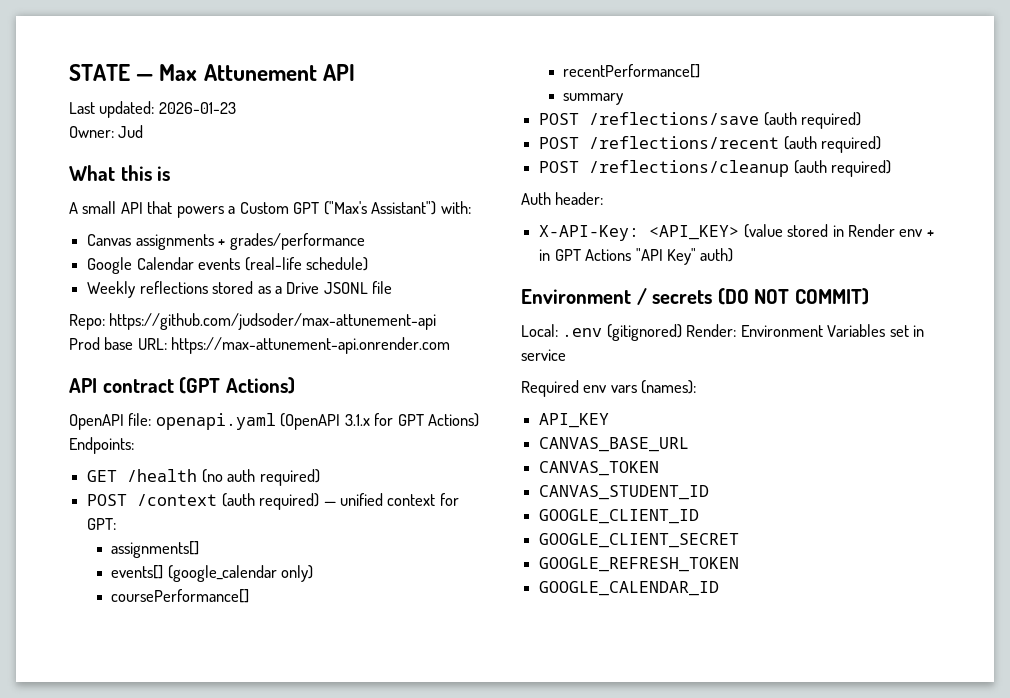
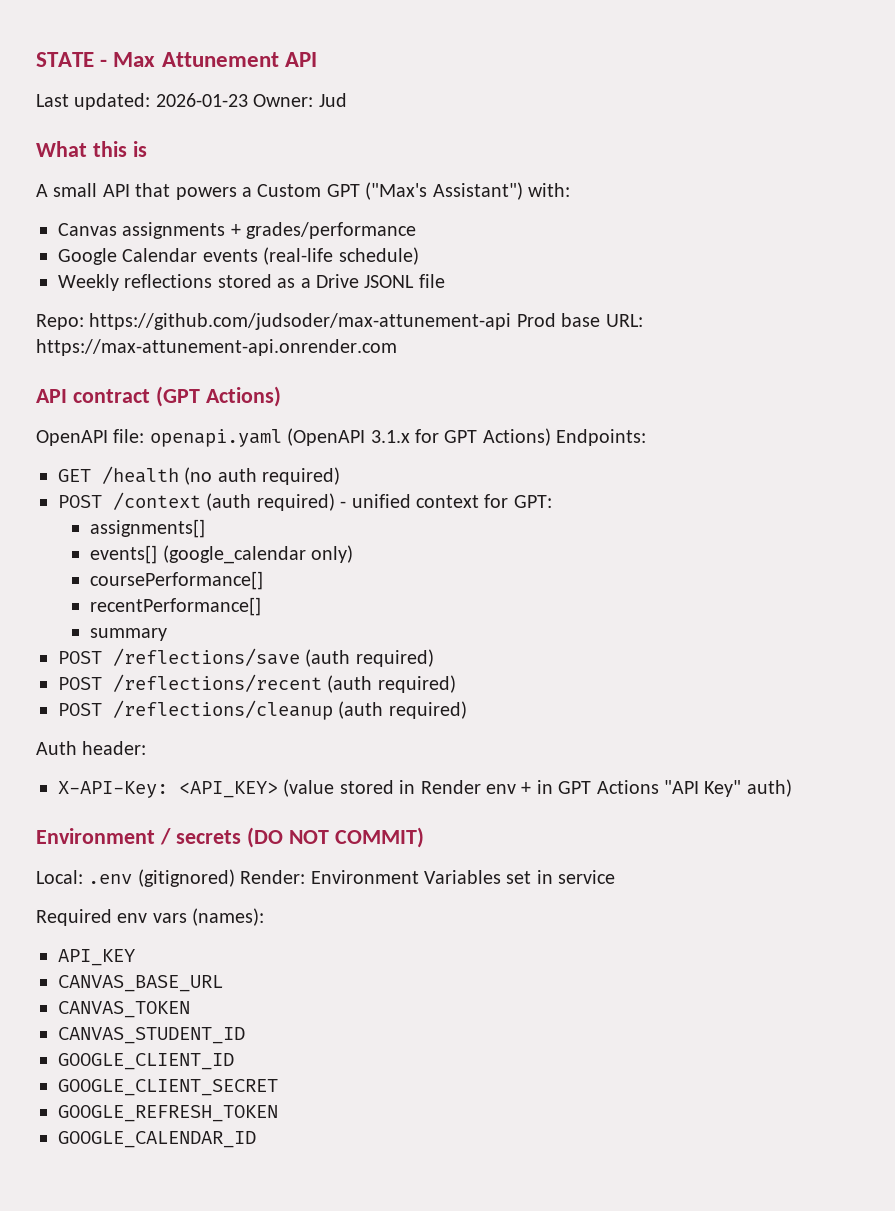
- STATE — Max Attunement API
+ STATE - Max Attunement API
- Last updated: 2026-01-23
- Owner: Jud
+ Last updated: 2026-01-23 Owner: Jud
- Repo: https://github.com/judsoder/max-attunement-api
- Prod base URL: https://max-attunement-api.onrender.com
+ Repo: https://github.com/judsoder/max-attunement-api Prod base URL: https://max-attunement-api.onrender.com
- POST /context (auth required) — unified context for GPT:
+ POST /context (auth required) - unified context for GPT:

